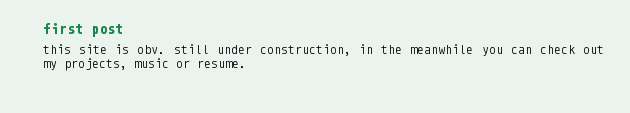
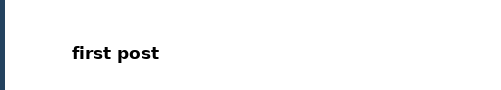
- this site is obv. still under construction, in the meanwhile you can check out my projects, music or resume.

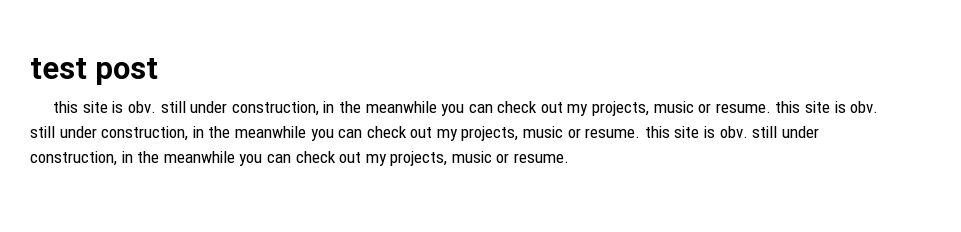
- first post
+ test post
+ this site is obv. still under construction, in the meanwhile you can check out my projects, music or resume. this site is obv. still under construction, in the meanwhile you can check out my projects, music or resume. this site is obv. still under construction, in the meanwhile you can check out my projects, music or resume.

